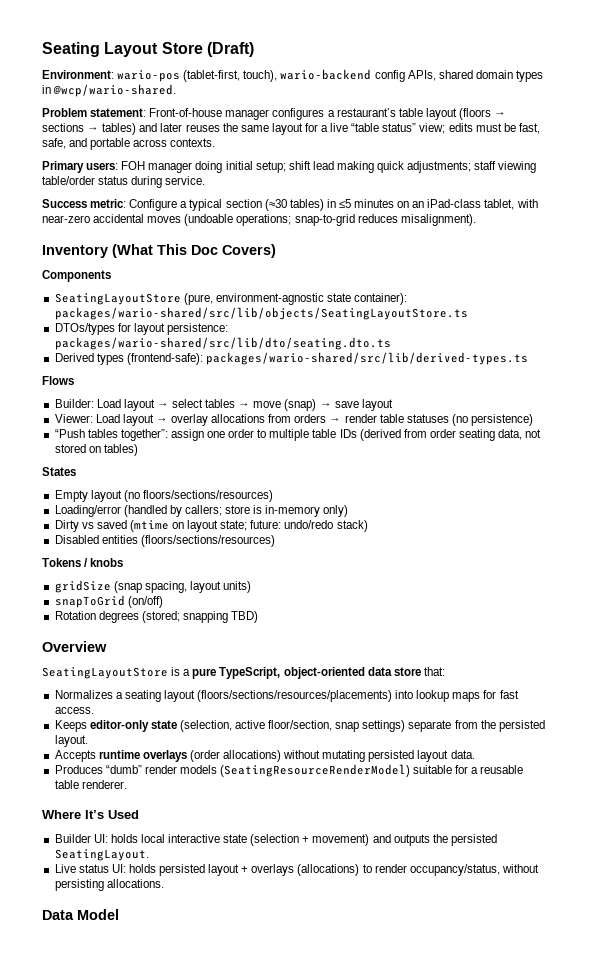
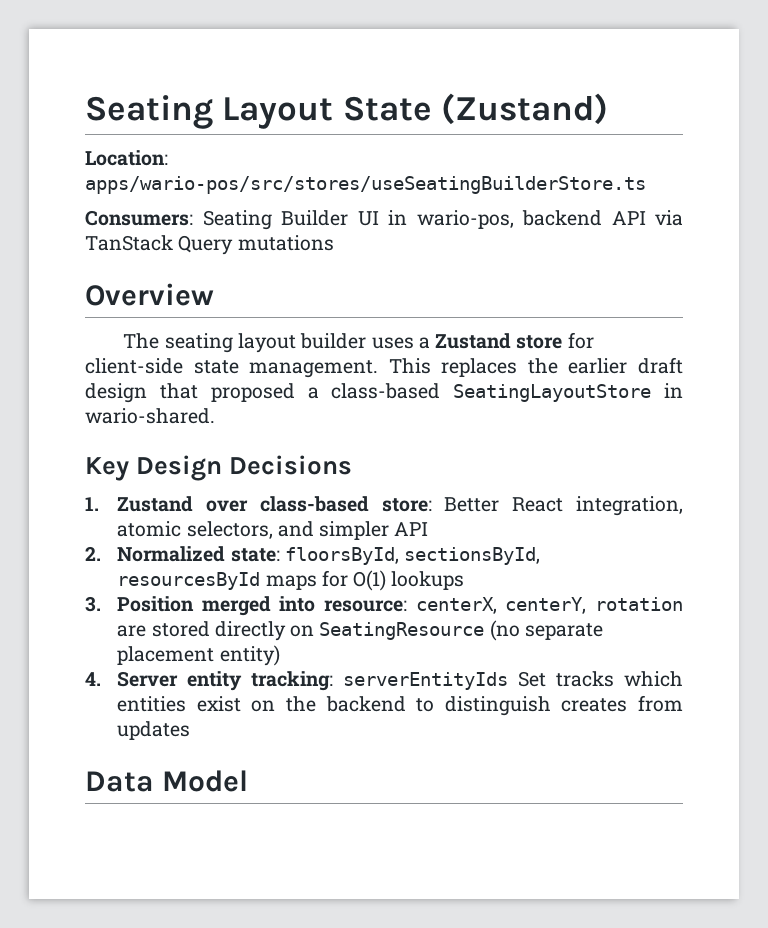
- Seating Layout Store (Draft)
- Environment: wario-pos (tablet-first, touch), wario-backend config APIs, shared domain types in @wcp/wario-shared.
- Problem statement: Front-of-house manager configures a restaurant’s table layout (floors → sections → tables) and later reuses the same layout for a live “table status” view; edits must be fast, safe, and portable across contexts.
- Primary users: FOH manager doing initial setup; shift lead making quick adjustments; staff viewing table/order status during service.
- Success metric: Configure a typical section (≈30 tables) in ≤5 minutes on an iPad-class tablet, with near-zero accidental moves (undoable operations; snap-to-grid reduces misalignment).
- Inventory (What This Doc Covers)
- Components
- SeatingLayoutStore (pure, environment-agnostic state container): packages/wario-shared/src/lib/objects/SeatingLayoutStore.ts
- DTOs/types for layout persistence: packages/wario-shared/src/lib/dto/seating.dto.ts
- Derived types (frontend-safe): packages/wario-shared/src/lib/derived-types.ts
- Flows
- Builder: Load layout → select tables → move (snap) → save layout
- Viewer: Load layout → overlay allocations from orders → render table statuses (no persistence)
- “Push tables together”: assign one order to multiple table IDs (derived from order seating data, not stored on tables)
- States
- Empty layout (no floors/sections/resources)
- Loading/error (handled by callers; store is in-memory only)
- Dirty vs saved (mtime on layout state; future: undo/redo stack)
- Disabled entities (floors/sections/resources)
- Tokens / knobs
- gridSize (snap spacing, layout units)
- snapToGrid (on/off)
- Rotation degrees (stored; snapping TBD)
+ Seating Layout State (Zustand)
+ Location: apps/wario-pos/src/stores/useSeatingBuilderStore.ts
+ Consumers: Seating Builder UI in wario-pos, backend API via TanStack Query mutations
  Overview
- SeatingLayoutStore is a pure TypeScript, object-oriented data store that:
- Normalizes a seating layout (floors/sections/resources/placements) into lookup maps for fast access.
- Keeps editor-only state (selection, active floor/section, snap settings) separate from the persisted layout.
- Accepts runtime overlays (order allocations) without mutating persisted layout data.
- Produces “dumb” render models (SeatingResourceRenderModel) suitable for a reusable table renderer.
- Where It’s Used
- Builder UI: holds local interactive state (selection + movement) and outputs the persisted SeatingLayout.
- Live status UI: holds persisted layout + overlays (allocations) to render occupancy/status, without persisting allocations.
+ The seating layout builder uses a Zustand store for client-side state management. This replaces the earlier draft design that proposed a class-based SeatingLayoutStore in wario-shared.
+ Key Design Decisions
+ 1. Zustand over class-based store: Better React integration, atomic selectors, and simpler API
+ 2. Normalized state: floorsById, sectionsById, resourcesById maps for O(1) lookups
+ 3. Position merged into resource: centerX, centerY, rotation are stored directly on SeatingResource (no separate placement entity)
+ 4. Server entity tracking: serverEntityIds Set tracks which entities exist on the backend to distinguish creates from updates

